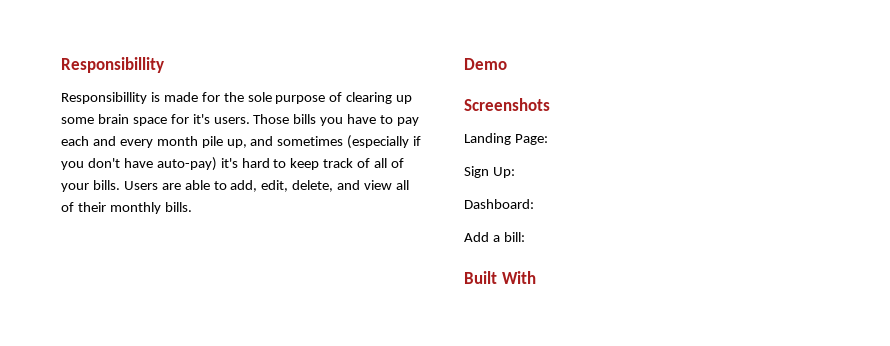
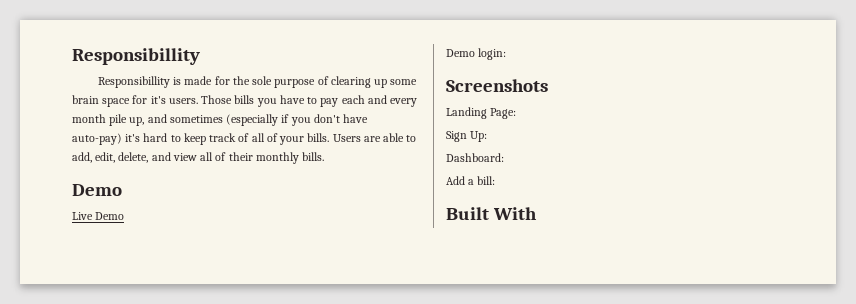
+ Live Demo
+ Demo login:

